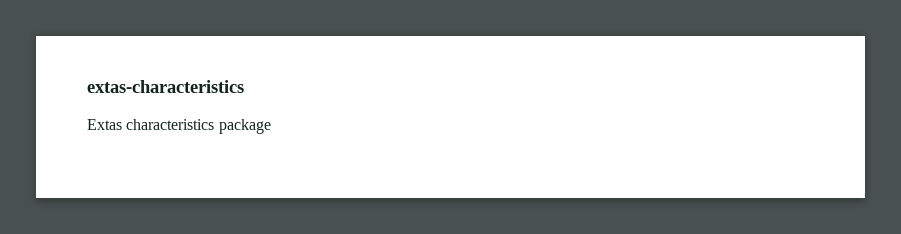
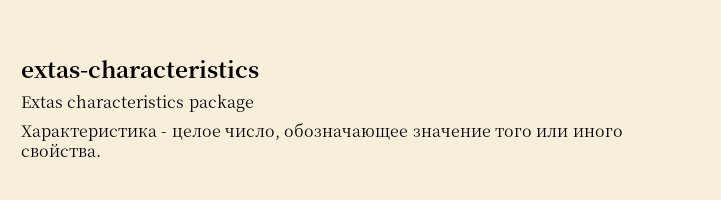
+ Характеристика - целое число, обозначающее значение того или иного свойства.

